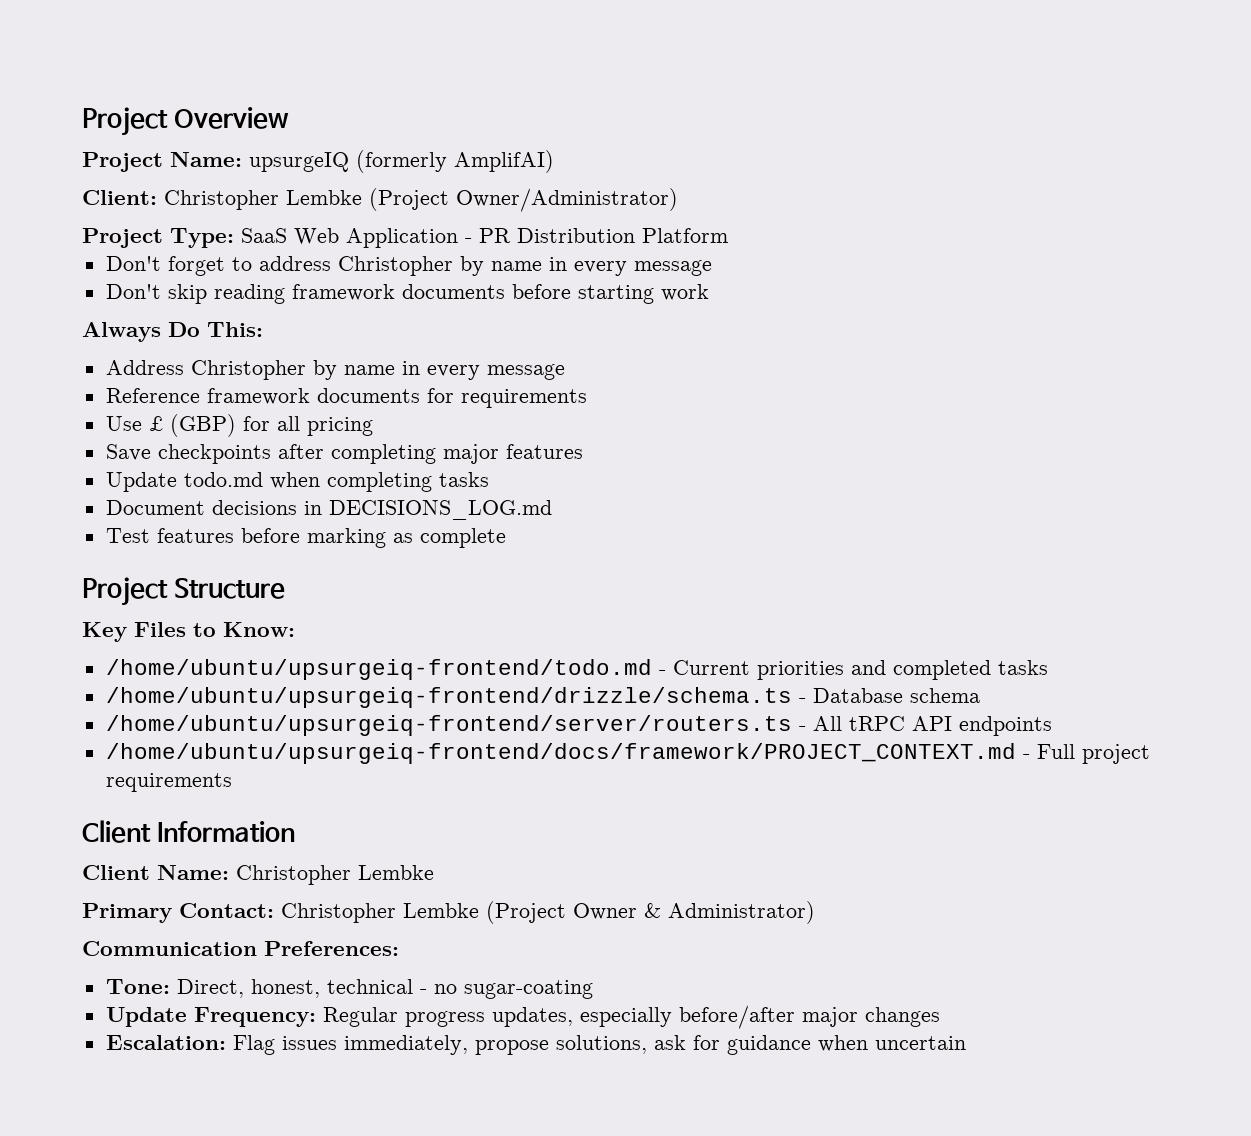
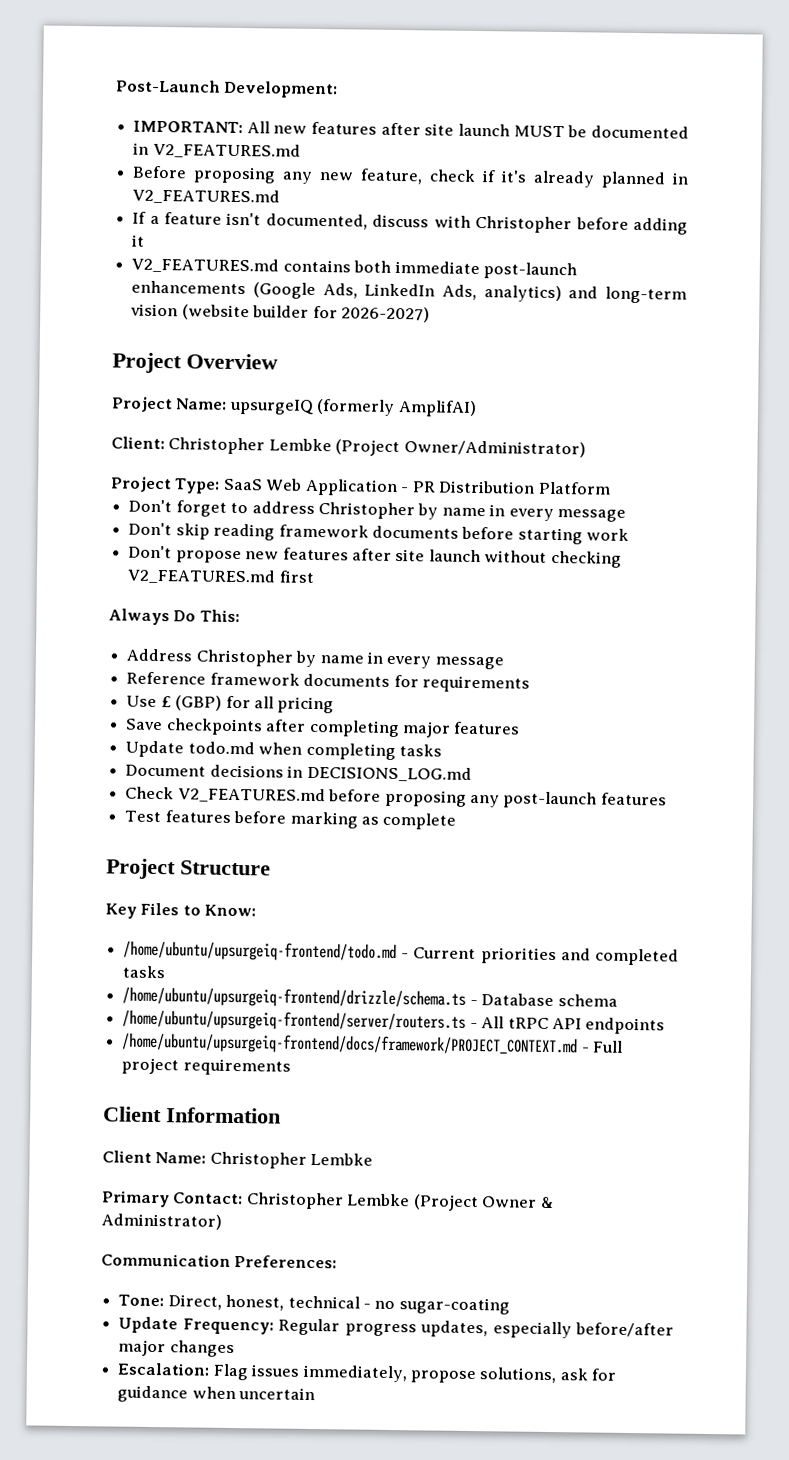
+ Post-Launch Development:
+ IMPORTANT: All new features after site launch MUST be documented in V2_FEATURES.md
+ Before proposing any new feature, check if it's already planned in V2_FEATURES.md
+ If a feature isn't documented, discuss with Christopher before adding it
+ V2_FEATURES.md contains both immediate post-launch enhancements (Google Ads, LinkedIn Ads, analytics) and long-term vision (website builder for 2026-2027)
+ Don't propose new features after site launch without checking V2_FEATURES.md first
+ Check V2_FEATURES.md before proposing any post-launch features

